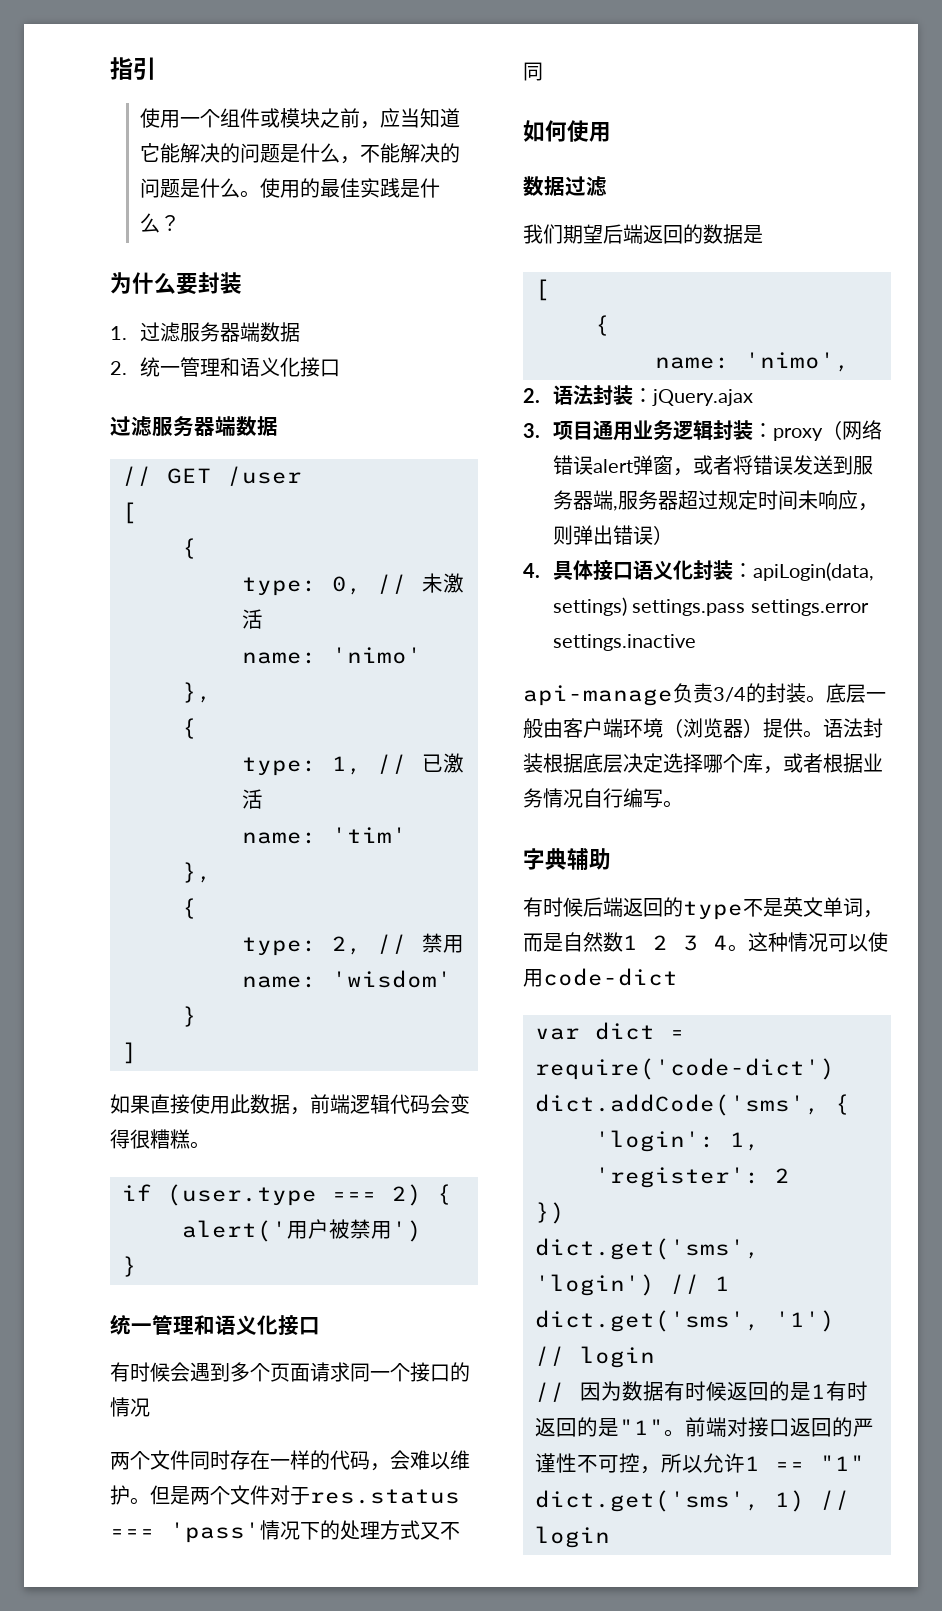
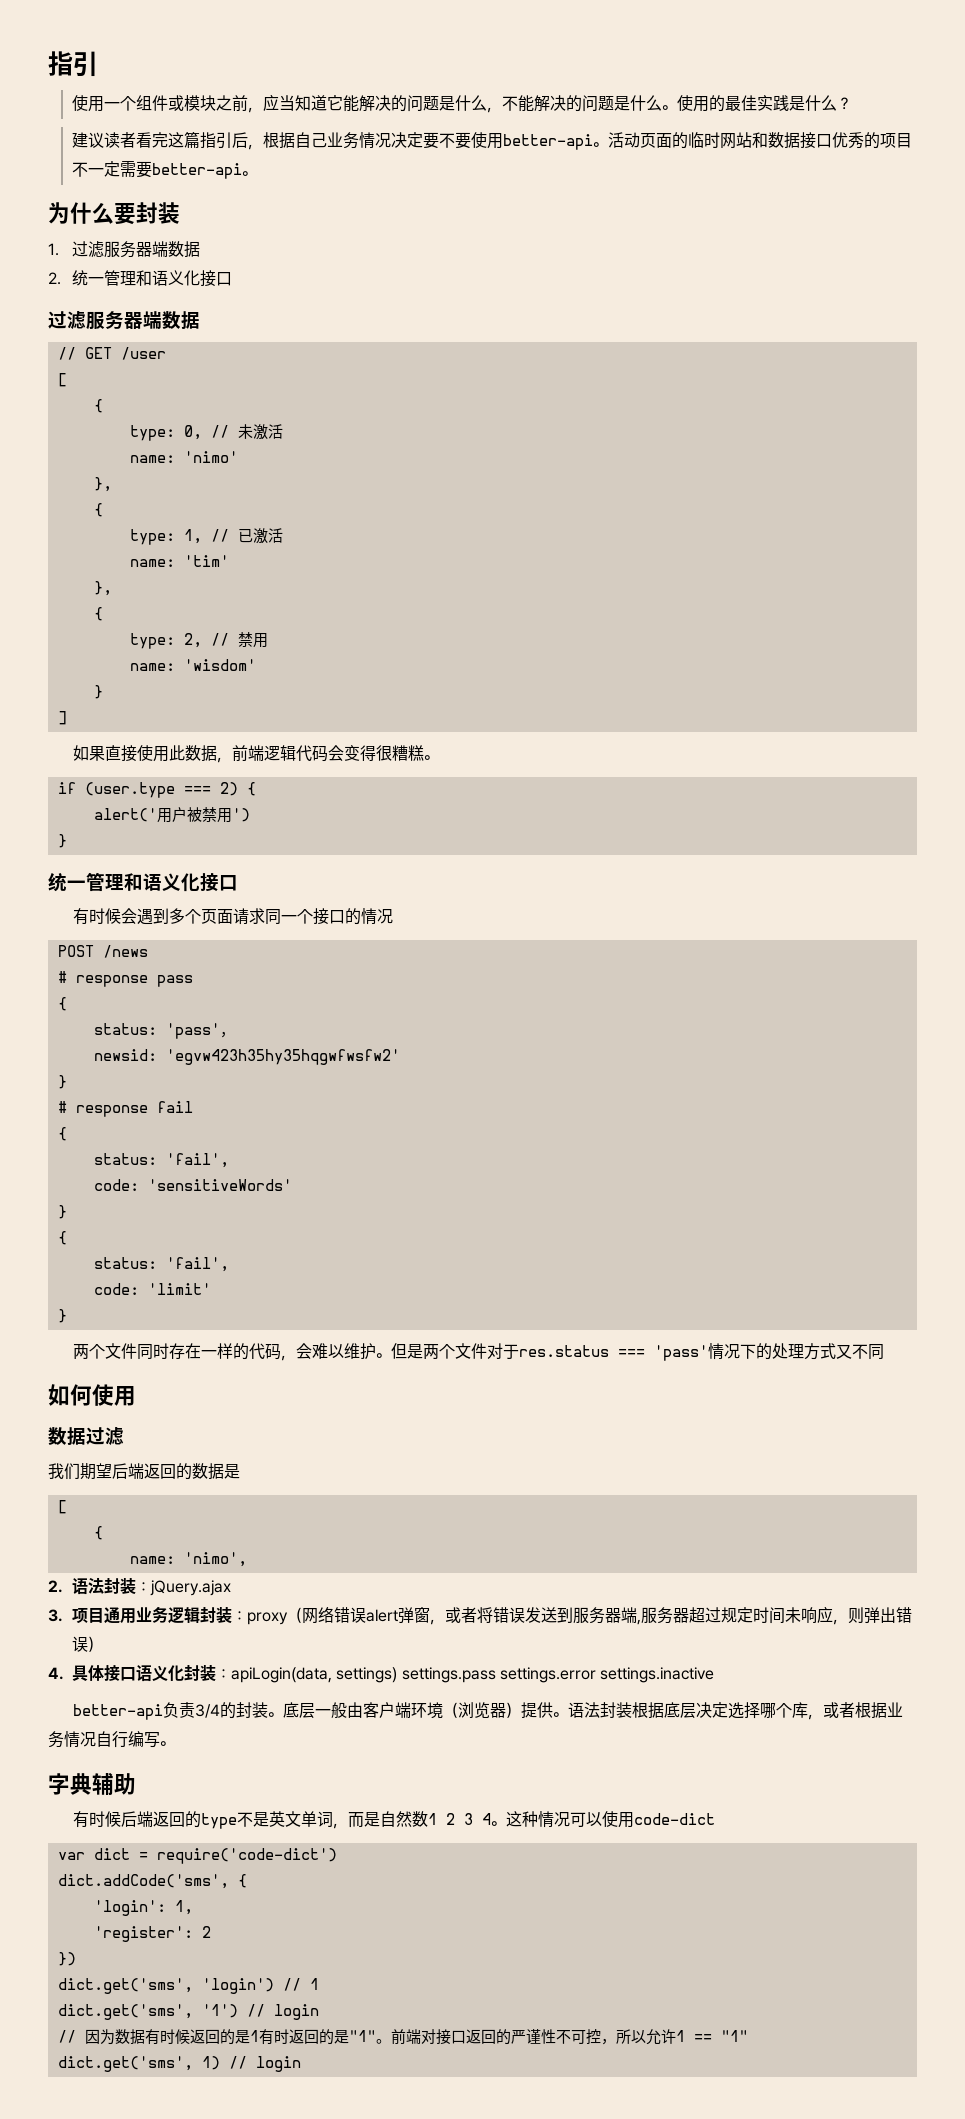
+ 建议读者看完这篇指引后，根据自己业务情况决定要不要使用better-api。活动页面的临时网站和数据接口优秀的项目不一定需要better-api。
+ POST /news
+ # response pass
+ {
+ status: 'pass'，
+ newsid: 'egvw423h35hy35hqgwfwsfw2'
+ }
+ # response fail
+ {
+ status: 'fail',
+ code: 'sensitiveWords'
+ }
+ {
+ status: 'fail',
+ code: 'limit'
+ }
- api-manage负责3/4的封装。
+ better-api负责3/4的封装。

